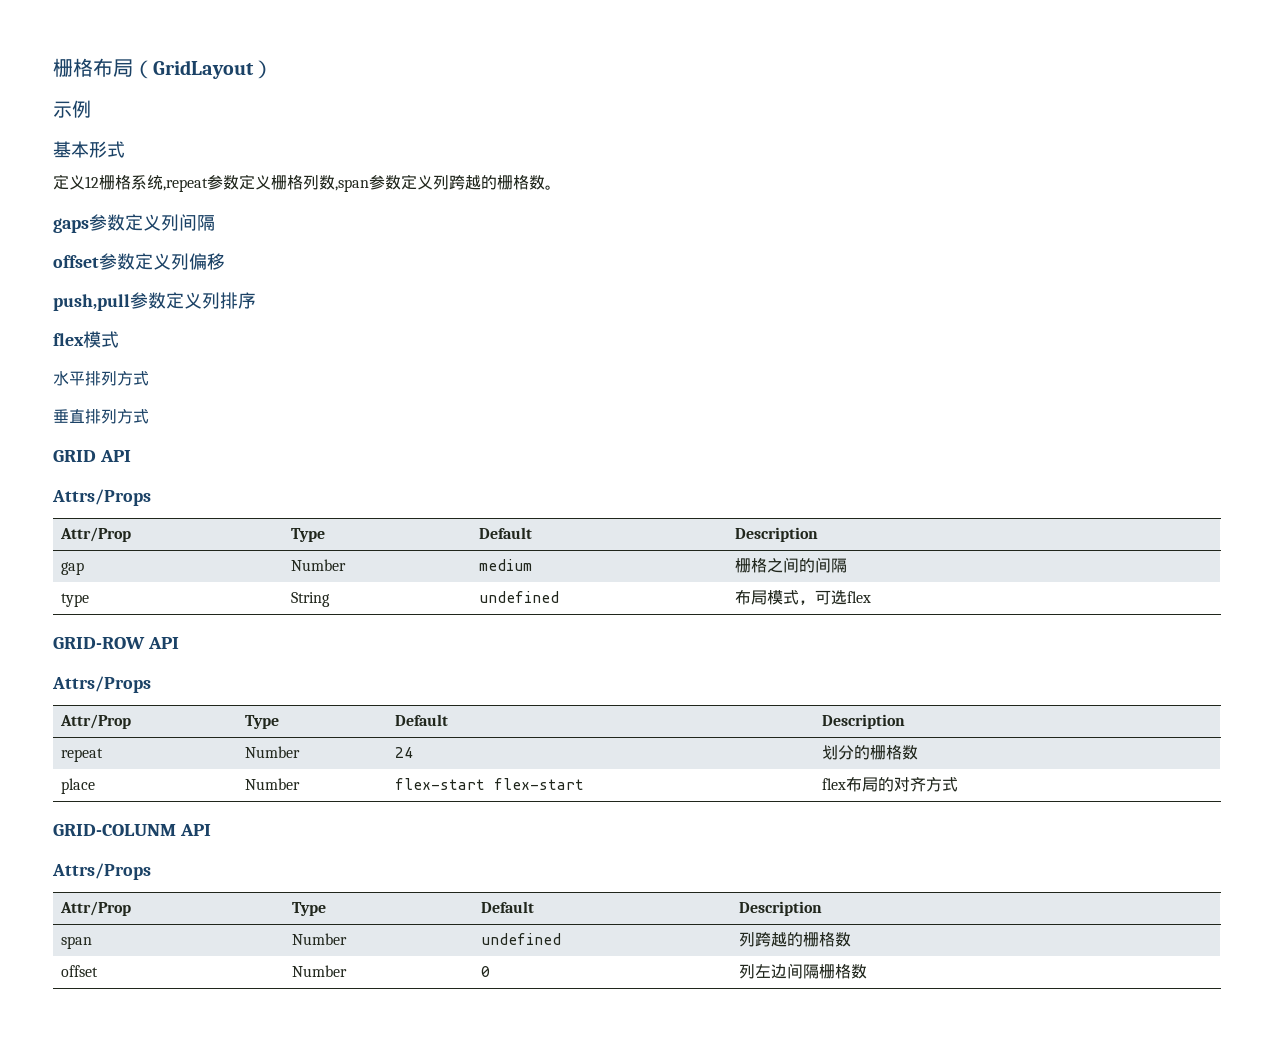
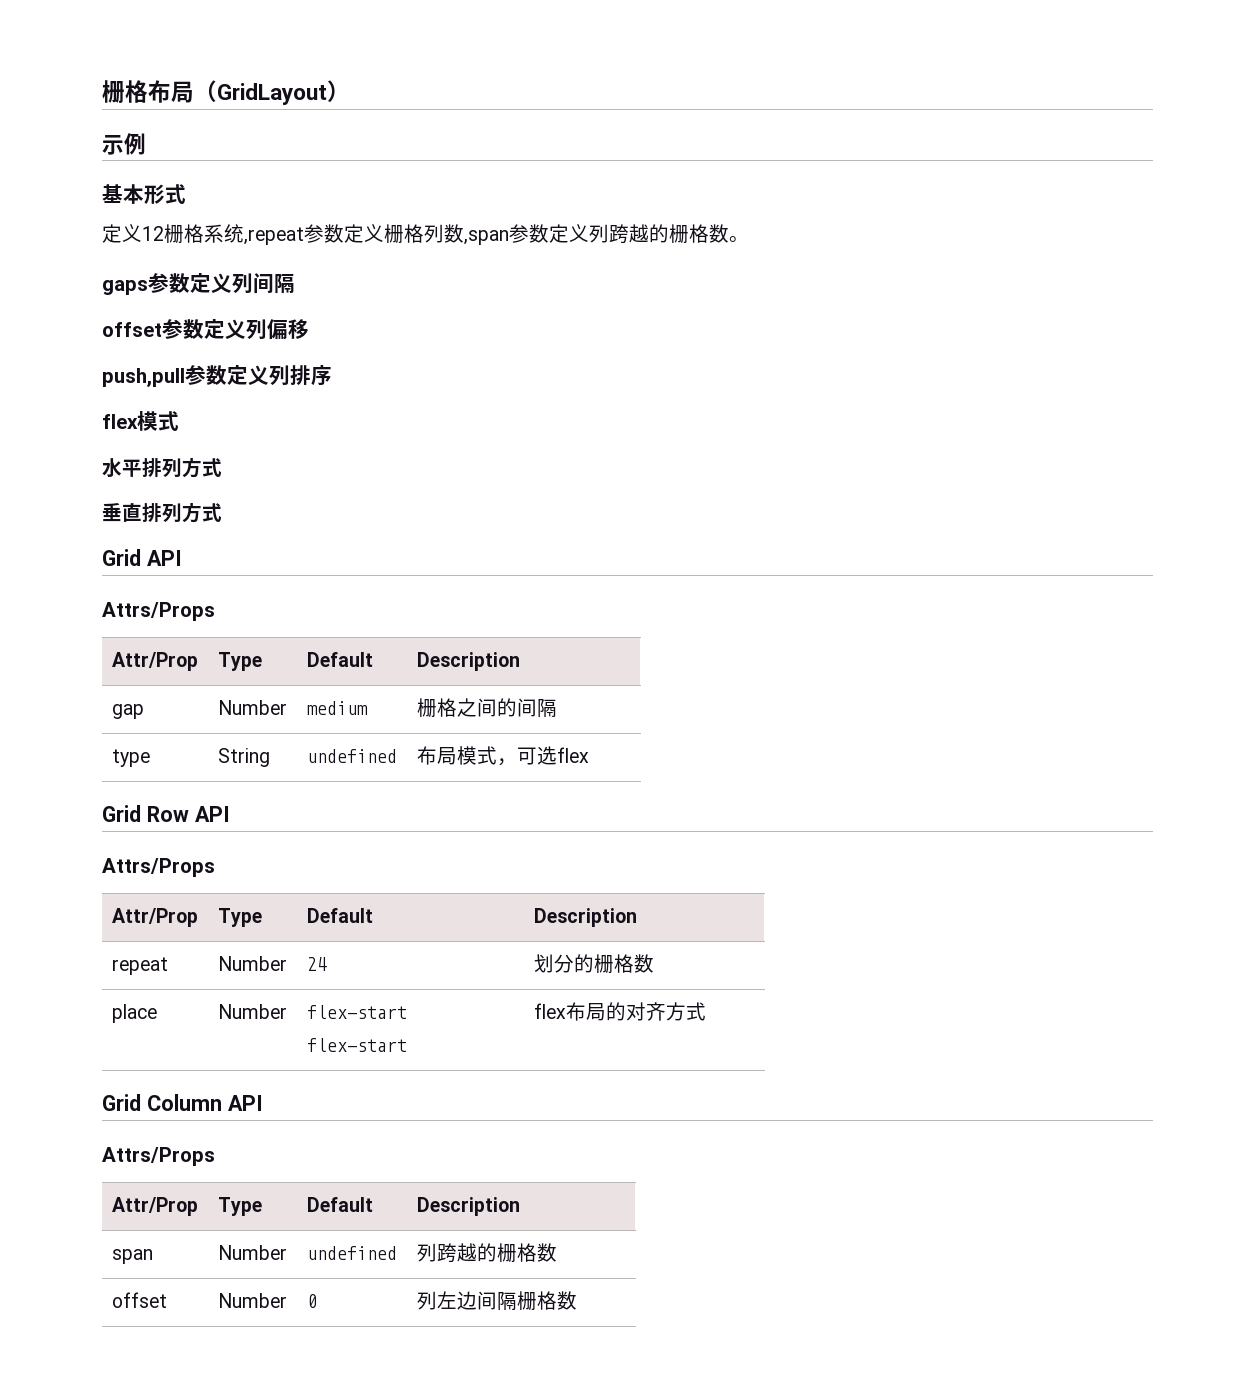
- GRID API
+ Grid API
- GRID-ROW API
+ Grid Row API
- GRID-COLUNM API
+ Grid Column API

